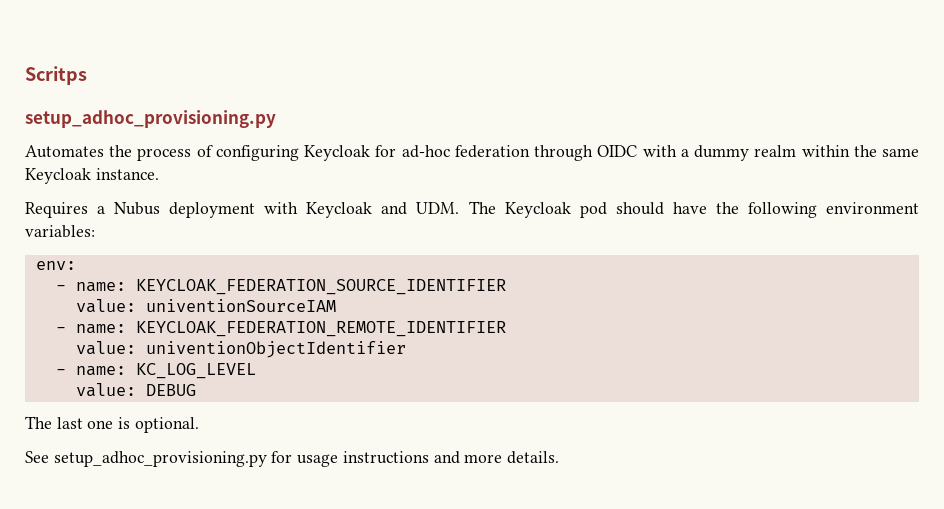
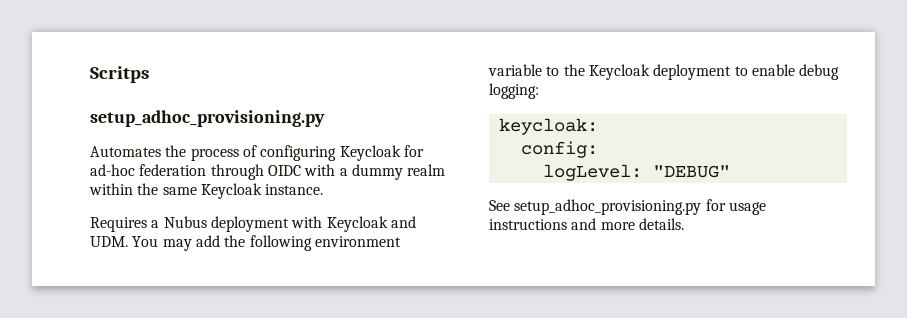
- Requires a Nubus deployment with Keycloak and UDM. The Keycloak pod should have the following environment variables:
- env:
- - name: KEYCLOAK_FEDERATION_SOURCE_IDENTIFIER
- value: univentionSourceIAM
- - name: KEYCLOAK_FEDERATION_REMOTE_IDENTIFIER
- value: univentionObjectIdentifier
- - name: KC_LOG_LEVEL
- value: DEBUG
- The last one is optional.
+ Requires a Nubus deployment with Keycloak and UDM. You may add the following environment variable to the Keycloak deployment to enable debug logging:
+ keycloak:
+ config:
+ logLevel: "DEBUG"

